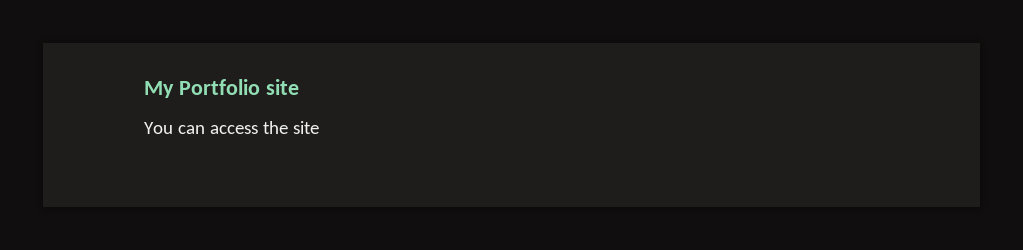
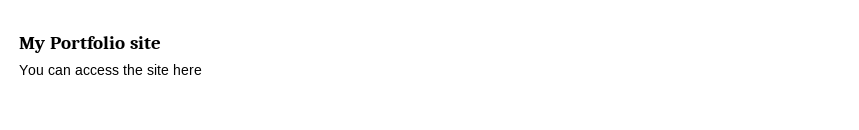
- You can access the site
+ You can access the site here

